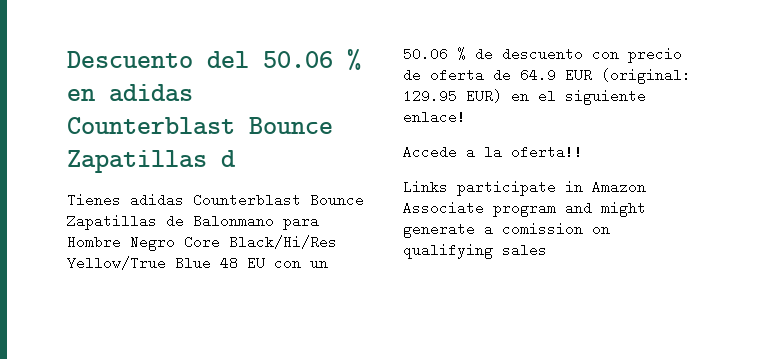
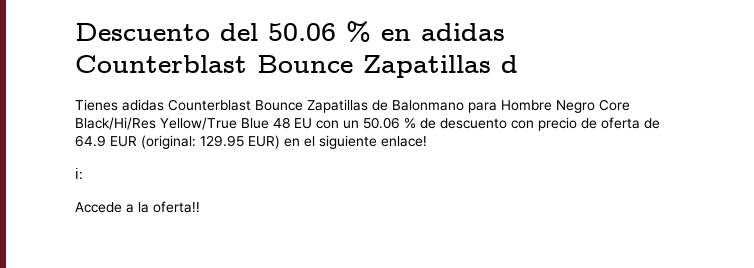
+ ℹ:
- Links participate in Amazon Associate program and might generate a comission on qualifying sales

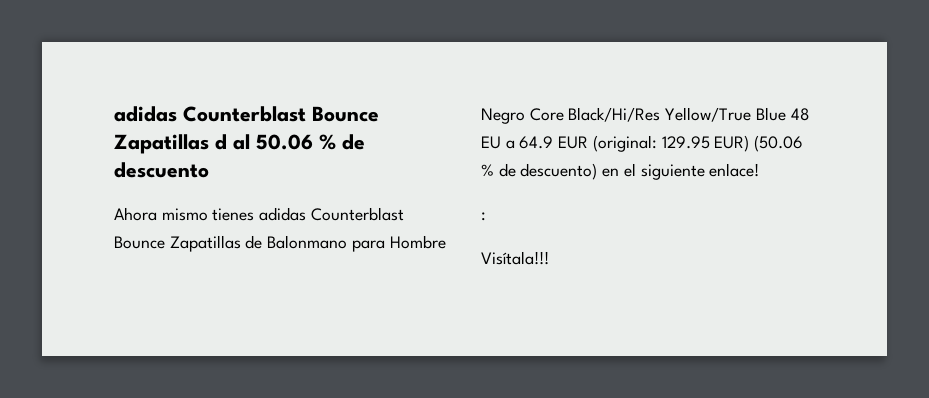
- Descuento del 50.06 % en adidas Counterblast Bounce Zapatillas d
- Tienes adidas Counterblast Bounce Zapatillas de Balonmano para Hombre Negro Core Black/Hi/Res Yellow/True Blue 48 EU con un 50.06 % de descuento con precio de oferta de 64.9 EUR (original: 129.95 EUR) en el siguiente enlace!
+ adidas Counterblast Bounce Zapatillas d al 50.06 % de descuento
+ Ahora mismo tienes adidas Counterblast Bounce Zapatillas de Balonmano para Hombre Negro Core Black/Hi/Res Yellow/True Blue 48 EU a 64.9 EUR (original: 129.95 EUR) (50.06 % de descuento) en el siguiente enlace!
- ℹ:
- Accede a la oferta!!
+ :
+ Visítala!!!

